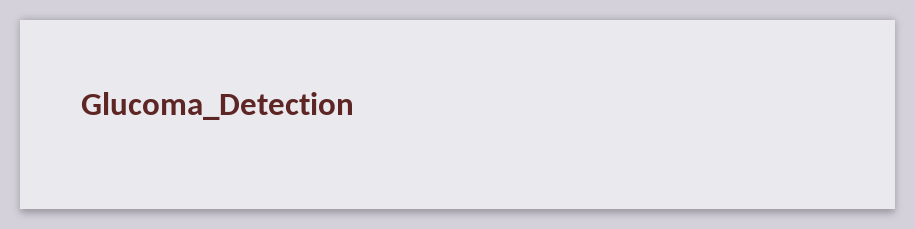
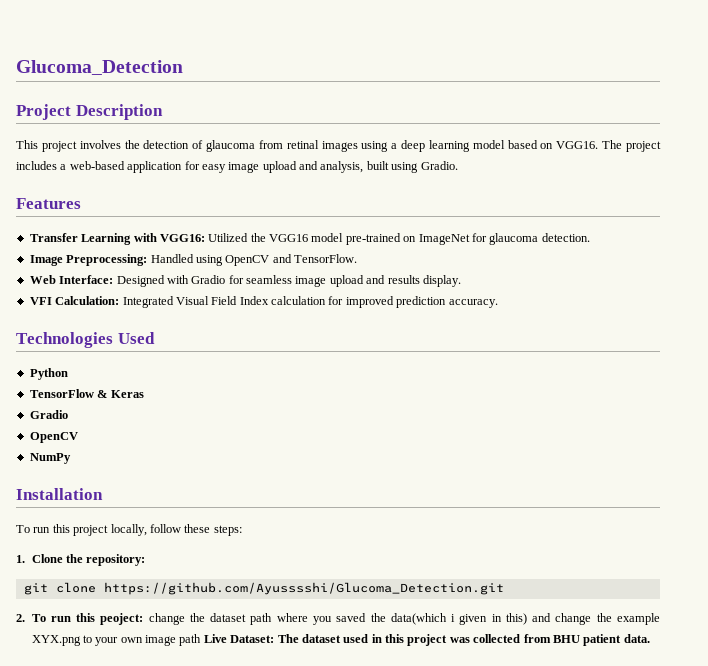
+ Project Description
+ This project involves the detection of glaucoma from retinal images using a deep learning model based on VGG16. The project includes a web-based application for easy image upload and analysis, built using Gradio.
+ Features
+ Transfer Learning with VGG16: Utilized the VGG16 model pre-trained on ImageNet for glaucoma detection.
+ Image Preprocessing: Handled using OpenCV and TensorFlow.
+ Web Interface: Designed with Gradio for seamless image upload and results display.
+ VFI Calculation: Integrated Visual Field Index calculation for improved prediction accuracy.
+ Technologies Used
+ Python
+ TensorFlow & Keras
+ Gradio
+ OpenCV
+ NumPy
+ Installation
+ To run this project locally, follow these steps:
+ 1. Clone the repository:
+ git clone https://github.com/Ayusssshi/Glucoma_Detection.git
+ 2. To run this peoject: change the dataset path where you saved the data(which i given in this) and change the example XYX.png to your own image path Live Dataset: The dataset used in this project was collected from BHU patient data.

